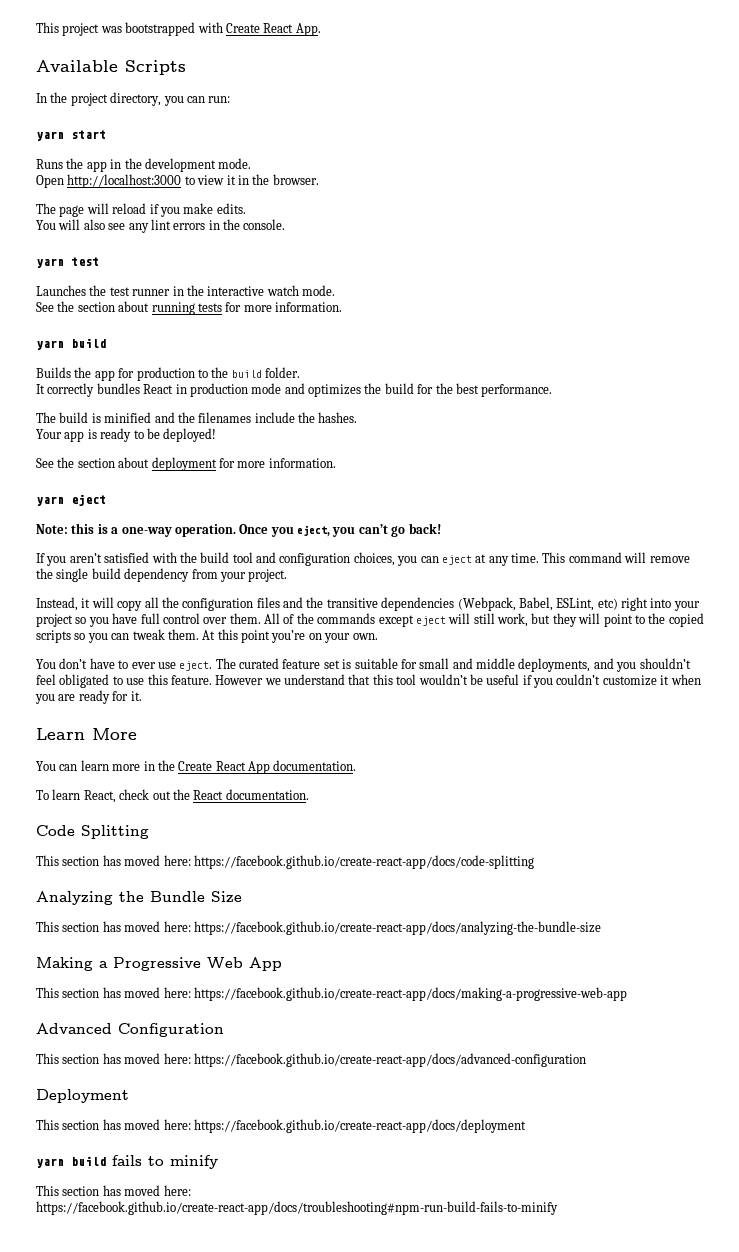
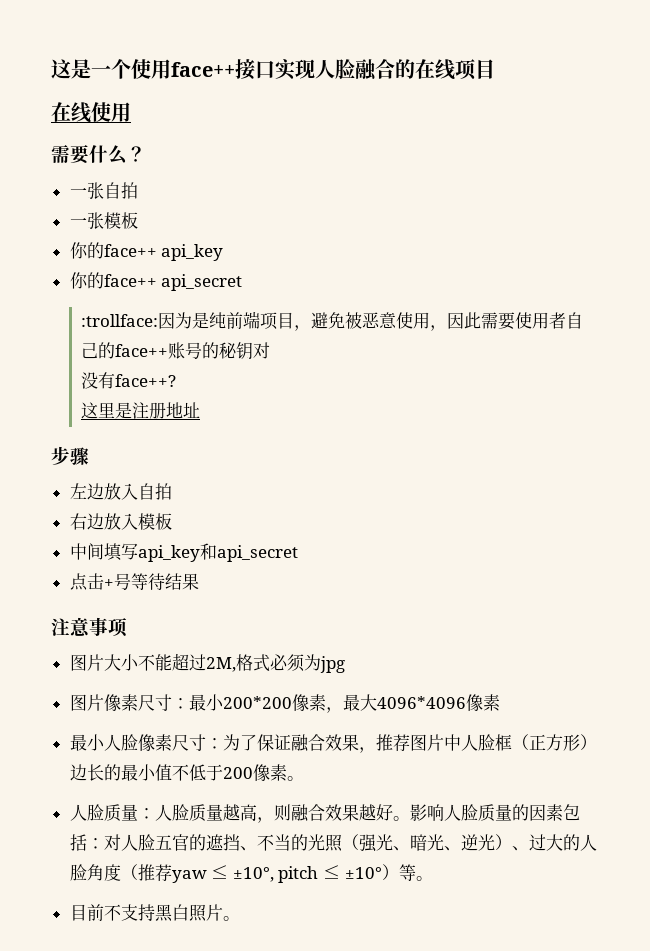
- This project was bootstrapped with Create React App.
- Available Scripts
- In the project directory, you can run:
- yarn start
- Runs the app in the development mode.
- Open http://localhost:3000 to view it in the browser.
- The page will reload if you make edits.
- You will also see any lint errors in the console.
- yarn test
- Launches the test runner in the interactive watch mode.
- See the section about running tests for more information.
- yarn build
- Builds the app for production to the build folder.
- It correctly bundles React in production mode and optimizes the build for the best performance.
- The build is minified and the filenames include the hashes.
- Your app is ready to be deployed!
- See the section about deployment for more information.
- yarn eject
- Note: this is a one-way operation. Once you eject, you can’t go back!
- If you aren’t satisfied with the build tool and configuration choices, you can eject at any time. This command will remove the single build dependency from your project.
- Instead, it will copy all the configuration files and the transitive dependencies (Webpack, Babel, ESLint, etc) right into your project so you have full control over them. All of the commands except eject will still work, but they will point to the copied scripts so you can tweak them. At this point you’re on your own.
- You don’t have to ever use eject. The curated feature set is suitable for small and middle deployments, and you shouldn’t feel obligated to use this feature. However we understand that this tool wouldn’t be useful if you couldn’t customize it when you are ready for it.
- Learn More
- You can learn more in the Create React App documentation.
- To learn React, check out the React documentation.
- Code Splitting
- This section has moved here: https://facebook.github.io/create-react-app/docs/code-splitting
- Analyzing the Bundle Size
- This section has moved here: https://facebook.github.io/create-react-app/docs/analyzing-the-bundle-size
- Making a Progressive Web App
- This section has moved here: https://facebook.github.io/create-react-app/docs/making-a-progressive-web-app
- Advanced Configuration
- This section has moved here: https://facebook.github.io/create-react-app/docs/advanced-configuration
- Deployment
- This section has moved here: https://facebook.github.io/create-react-app/docs/deployment
- yarn build fails to minify
- This section has moved here: https://facebook.github.io/create-react-app/docs/troubleshooting#npm-run-build-fails-to-minify
+ 这是一个使用face++接口实现人脸融合的在线项目
+ 在线使用
+ 需要什么？
+ 一张自拍
+ 一张模板
+ 你的face++ api_key
+ 你的face++ api_secret
+ :trollface:因为是纯前端项目，避免被恶意使用，因此需要使用者自己的face++账号的秘钥对
+ 没有face++?
+ 这里是注册地址
+ 步骤
+ 左边放入自拍
+ 右边放入模板
+ 中间填写api_key和api_secret
+ 点击+号等待结果
+ 注意事项
+ 图片大小不能超过2M,格式必须为jpg
+ 图片像素尺寸：最小200*200像素，最大4096*4096像素
+ 最小人脸像素尺寸：为了保证融合效果，推荐图片中人脸框（正方形）边长的最小值不低于200像素。
+ 人脸质量：人脸质量越高，则融合效果越好。影响人脸质量的因素包括：对人脸五官的遮挡、不当的光照（强光、暗光、逆光）、过大的人脸角度（推荐yaw ≤ ±10°, pitch ≤ ±10°）等。
+ 目前不支持黑白照片。

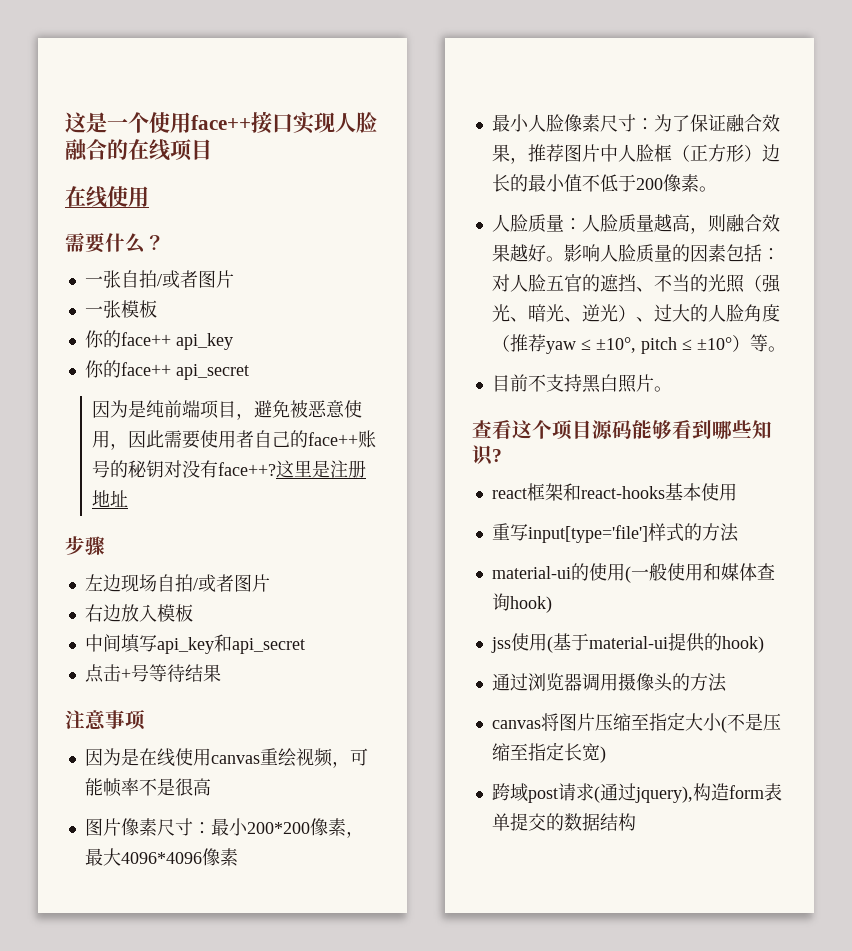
- 一张自拍
+ 一张自拍/或者图片
- :trollface:因为是纯前端项目，避免被恶意使用，因此需要使用者自己的face++账号的秘钥对
- 没有face++?
- 这里是注册地址
+ 因为是纯前端项目，避免被恶意使用，因此需要使用者自己的face++账号的秘钥对没有face++?这里是注册地址
- 左边放入自拍
+ 左边现场自拍/或者图片
- 图片大小不能超过2M,格式必须为jpg
+ 因为是在线使用canvas重绘视频，可能帧率不是很高
+ 查看这个项目源码能够看到哪些知识?
+ react框架和react-hooks基本使用
+ 重写input[type='file']样式的方法
+ material-ui的使用(一般使用和媒体查询hook)
+ jss使用(基于material-ui提供的hook)
+ 通过浏览器调用摄像头的方法
+ canvas将图片压缩至指定大小(不是压缩至指定长宽)
+ 跨域post请求(通过jquery),构造form表单提交的数据结构

